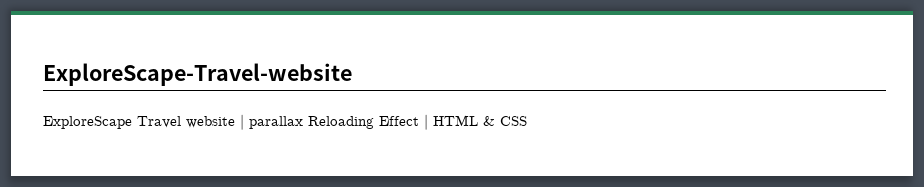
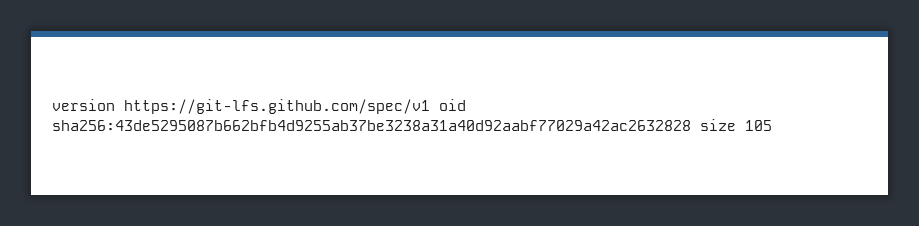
- ExploreScape-Travel-website
- ExploreScape Travel website | parallax Reloading Effect | HTML & CSS
+ version https://git-lfs.github.com/spec/v1 oid sha256:43de5295087b662bfb4d9255ab37be3238a31a40d92aabf77029a42ac2632828 size 105

